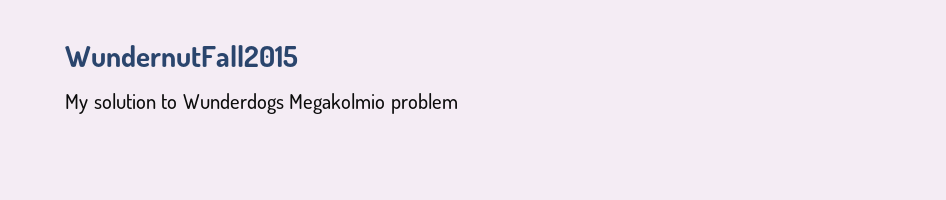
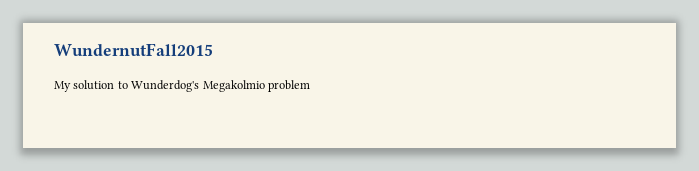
- My solution to Wunderdogs Megakolmio problem
+ My solution to Wunderdog's Megakolmio problem

